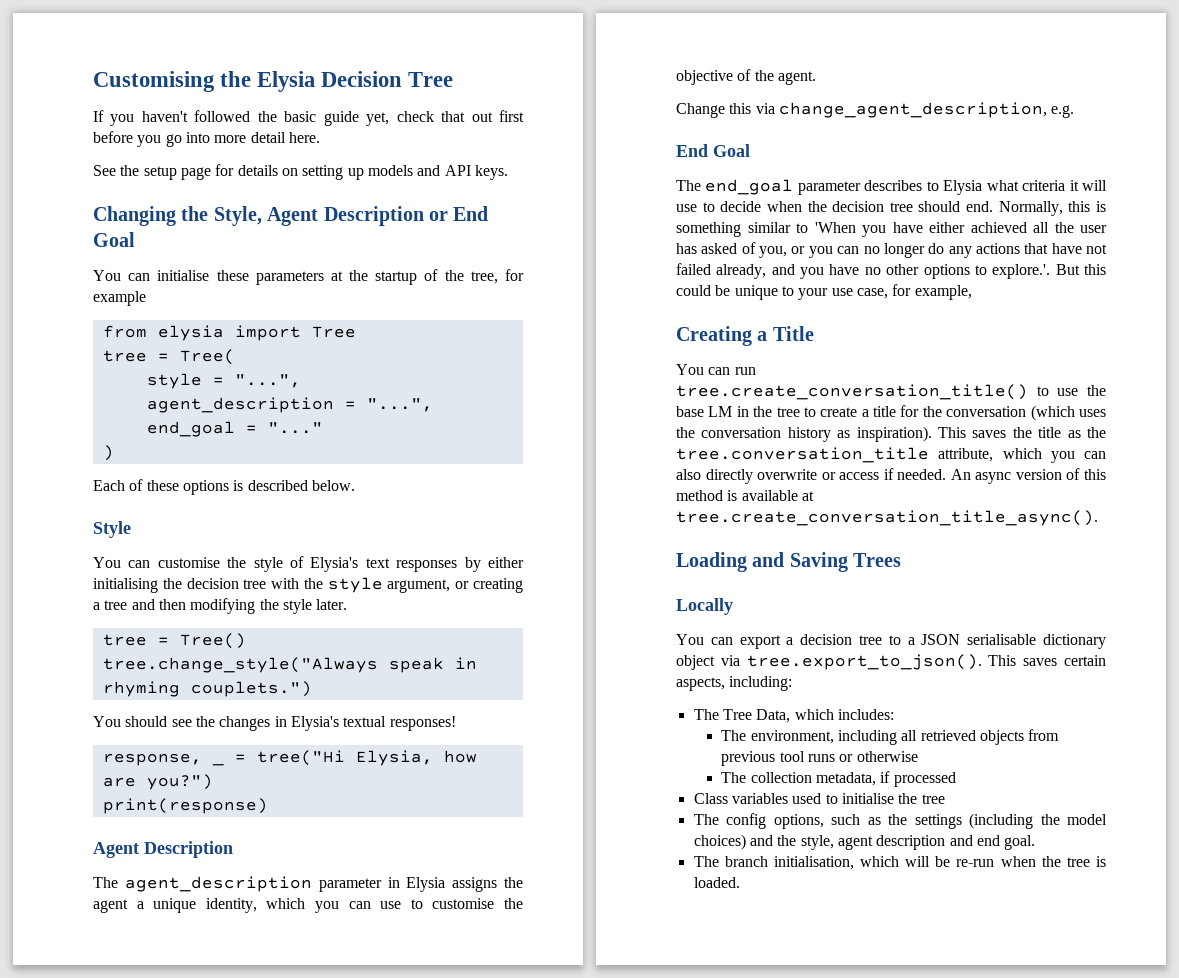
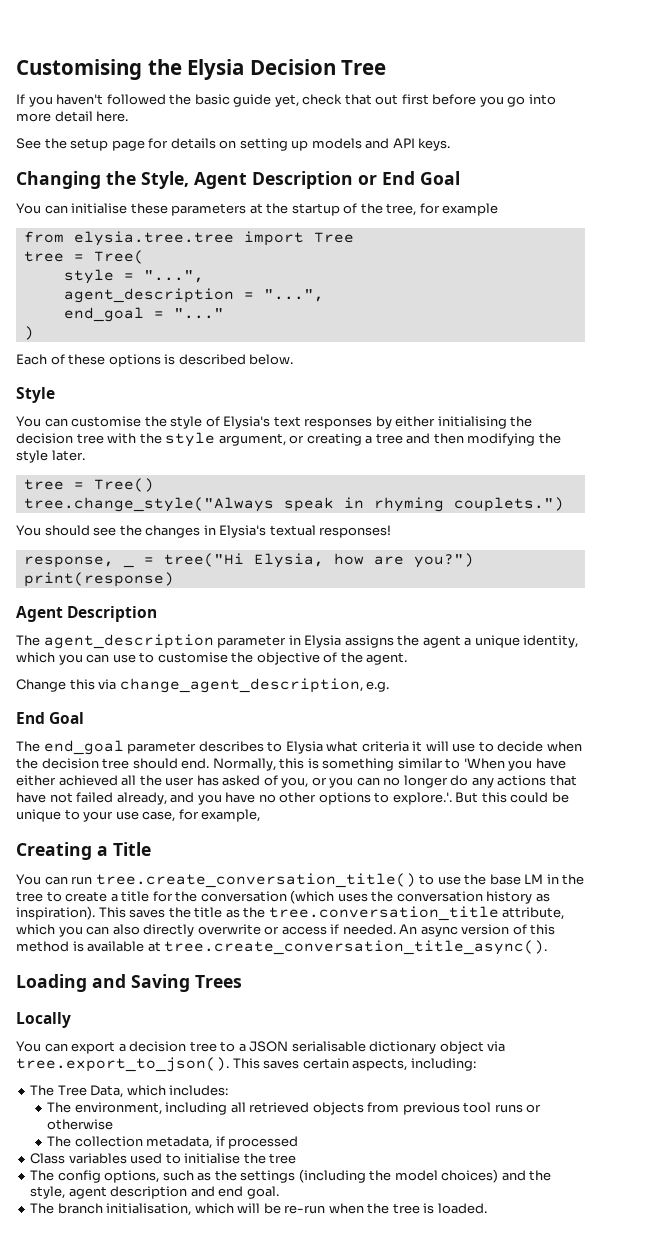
- from elysia import Tree
+ from elysia.tree.tree import Tree

